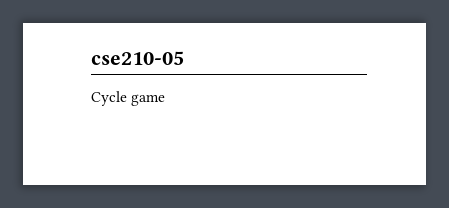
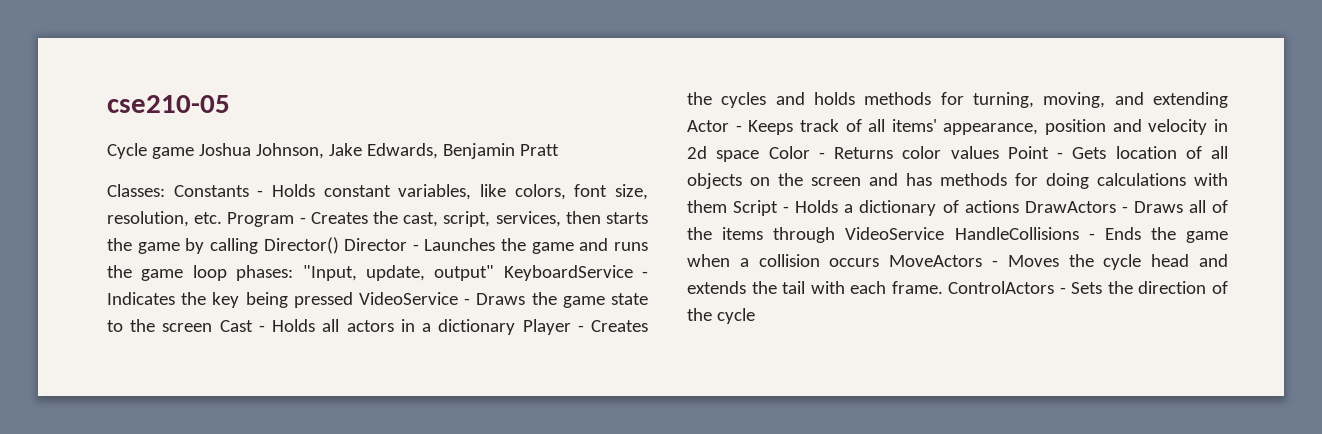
- Cycle game
+ Cycle game Joshua Johnson, Jake Edwards, Benjamin Pratt
+ Classes: Constants - Holds constant variables, like colors, font size, resolution, etc. Program - Creates the cast, script, services, then starts the game by calling Director() Director - Launches the game and runs the game loop phases: "Input, update, output" KeyboardService - Indicates the key being pressed VideoService - Draws the game state to the screen Cast - Holds all actors in a dictionary Player - Creates the cycles and holds methods for turning, moving, and extending Actor - Keeps track of all items' appearance, position and velocity in 2d space Color - Returns color values Point - Gets location of all objects on the screen and has methods for doing calculations with them Script - Holds a dictionary of actions DrawActors - Draws all of the items through VideoService HandleCollisions - Ends the game when a collision occurs MoveActors - Moves the cycle head and extends the tail with each frame. ControlActors - Sets the direction of the cycle

